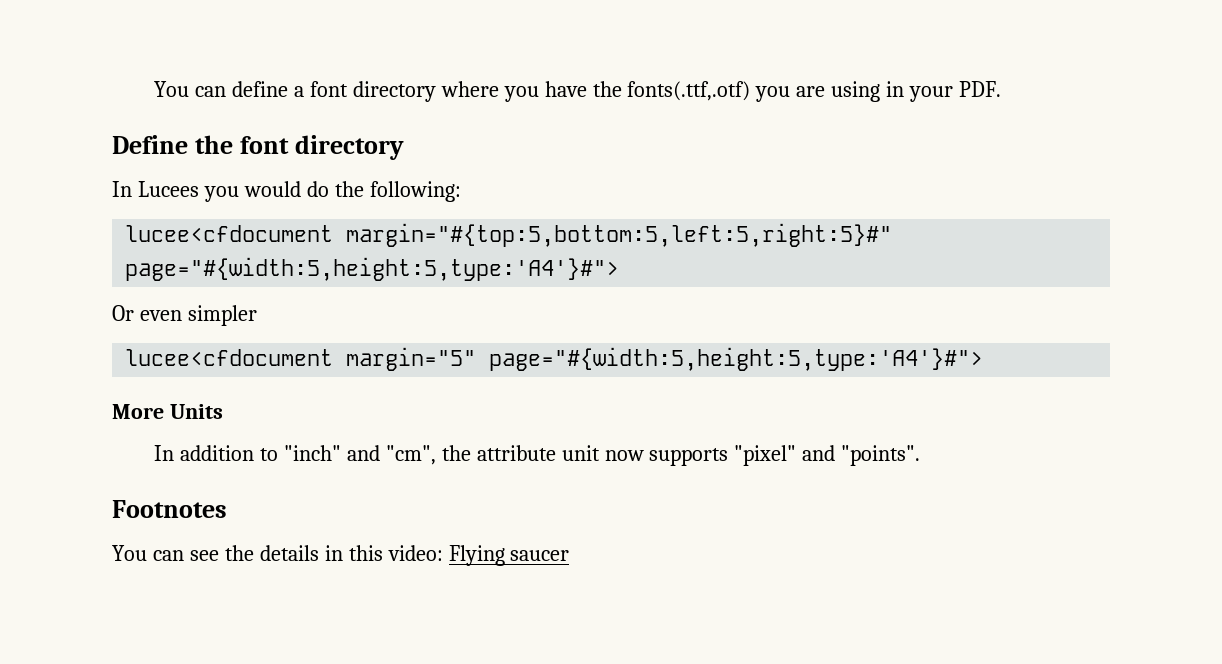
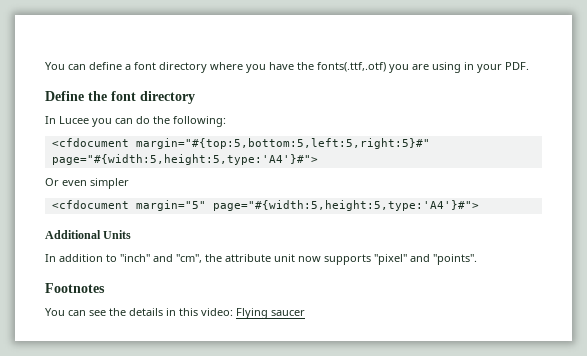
- In Lucees you would do the following:
+ In Lucee you can do the following:
- lucee<cfdocument margin="#{top:5,bottom:5,left:5,right:5}#" page="#{width:5,height:5,type:'A4'}#">
+ <cfdocument margin="#{top:5,bottom:5,left:5,right:5}#" page="#{width:5,height:5,type:'A4'}#">
- lucee<cfdocument margin="5" page="#{width:5,height:5,type:'A4'}#">
+ <cfdocument margin="5" page="#{width:5,height:5,type:'A4'}#">
- More Units
+ Additional Units

